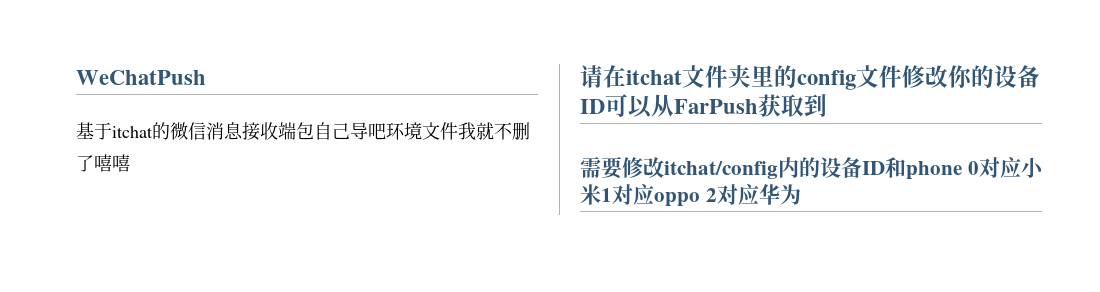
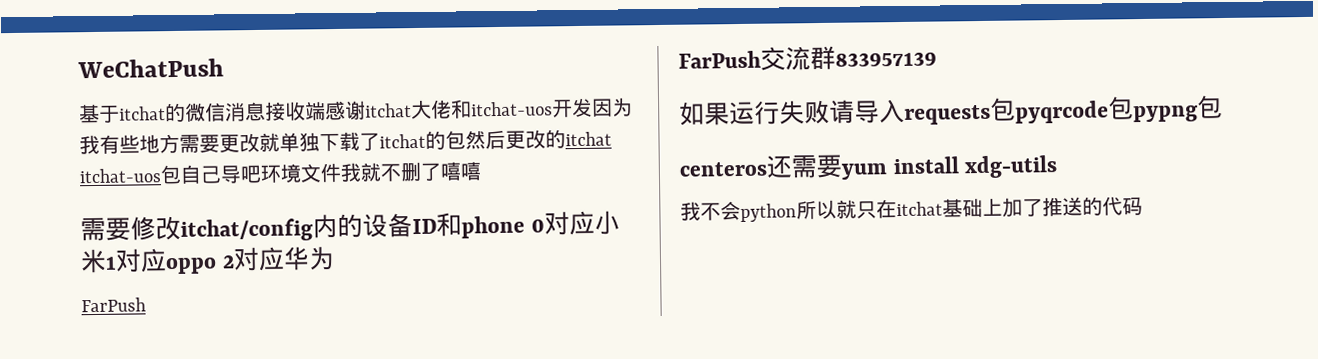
- 基于itchat的微信消息接收端包自己导吧环境文件我就不删了嘻嘻
+ 基于itchat的微信消息接收端感谢itchat大佬和itchat-uos开发因为我有些地方需要更改就单独下载了itchat的包然后更改的itchat itchat-uos包自己导吧环境文件我就不删了嘻嘻
- 请在itchat文件夹里的config文件修改你的设备ID可以从FarPush获取到
  需要修改itchat/config内的设备ID和phone 0对应小米1对应oppo 2对应华为
+ FarPush
+ FarPush交流群833957139
+ 如果运行失败请导入requests包pyqrcode包pypng包
+ centeros还需要yum install xdg-utils
+ 我不会python所以就只在itchat基础上加了推送的代码

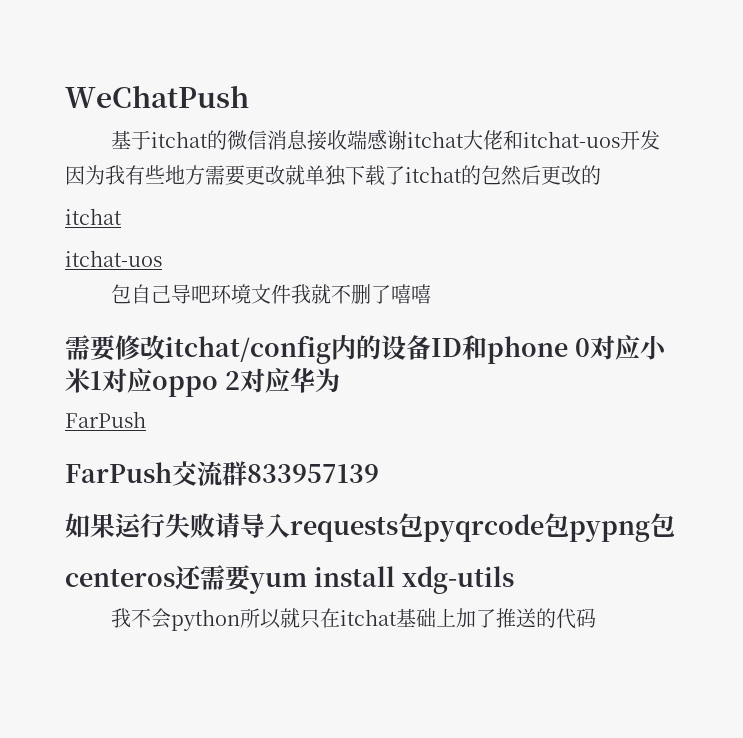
- 基于itchat的微信消息接收端感谢itchat大佬和itchat-uos开发因为我有些地方需要更改就单独下载了itchat的包然后更改的itchat itchat-uos包自己导吧环境文件我就不删了嘻嘻
+ 基于itchat的微信消息接收端感谢itchat大佬和itchat-uos开发因为我有些地方需要更改就单独下载了itchat的包然后更改的
+ itchat
+ itchat-uos
+ 包自己导吧环境文件我就不删了嘻嘻

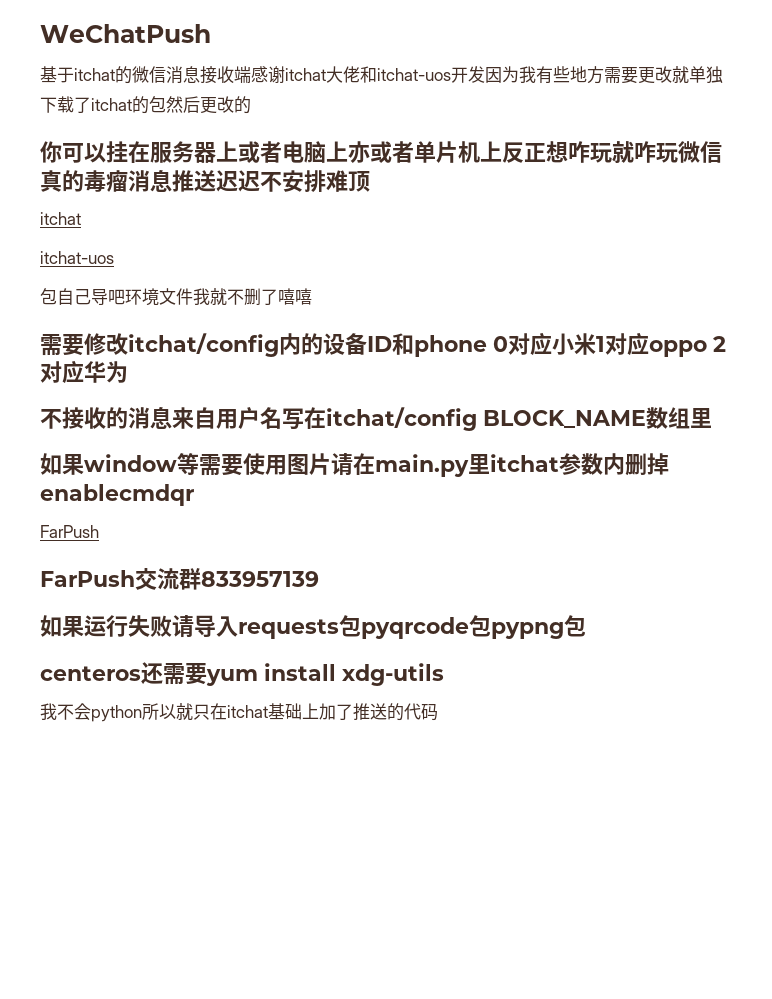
+ 你可以挂在服务器上或者电脑上亦或者单片机上反正想咋玩就咋玩微信真的毒瘤消息推送迟迟不安排难顶
+ 不接收的消息来自用户名写在itchat/config BLOCK_NAME数组里
+ 如果window等需要使用图片请在main.py里itchat参数内删掉enablecmdqr

